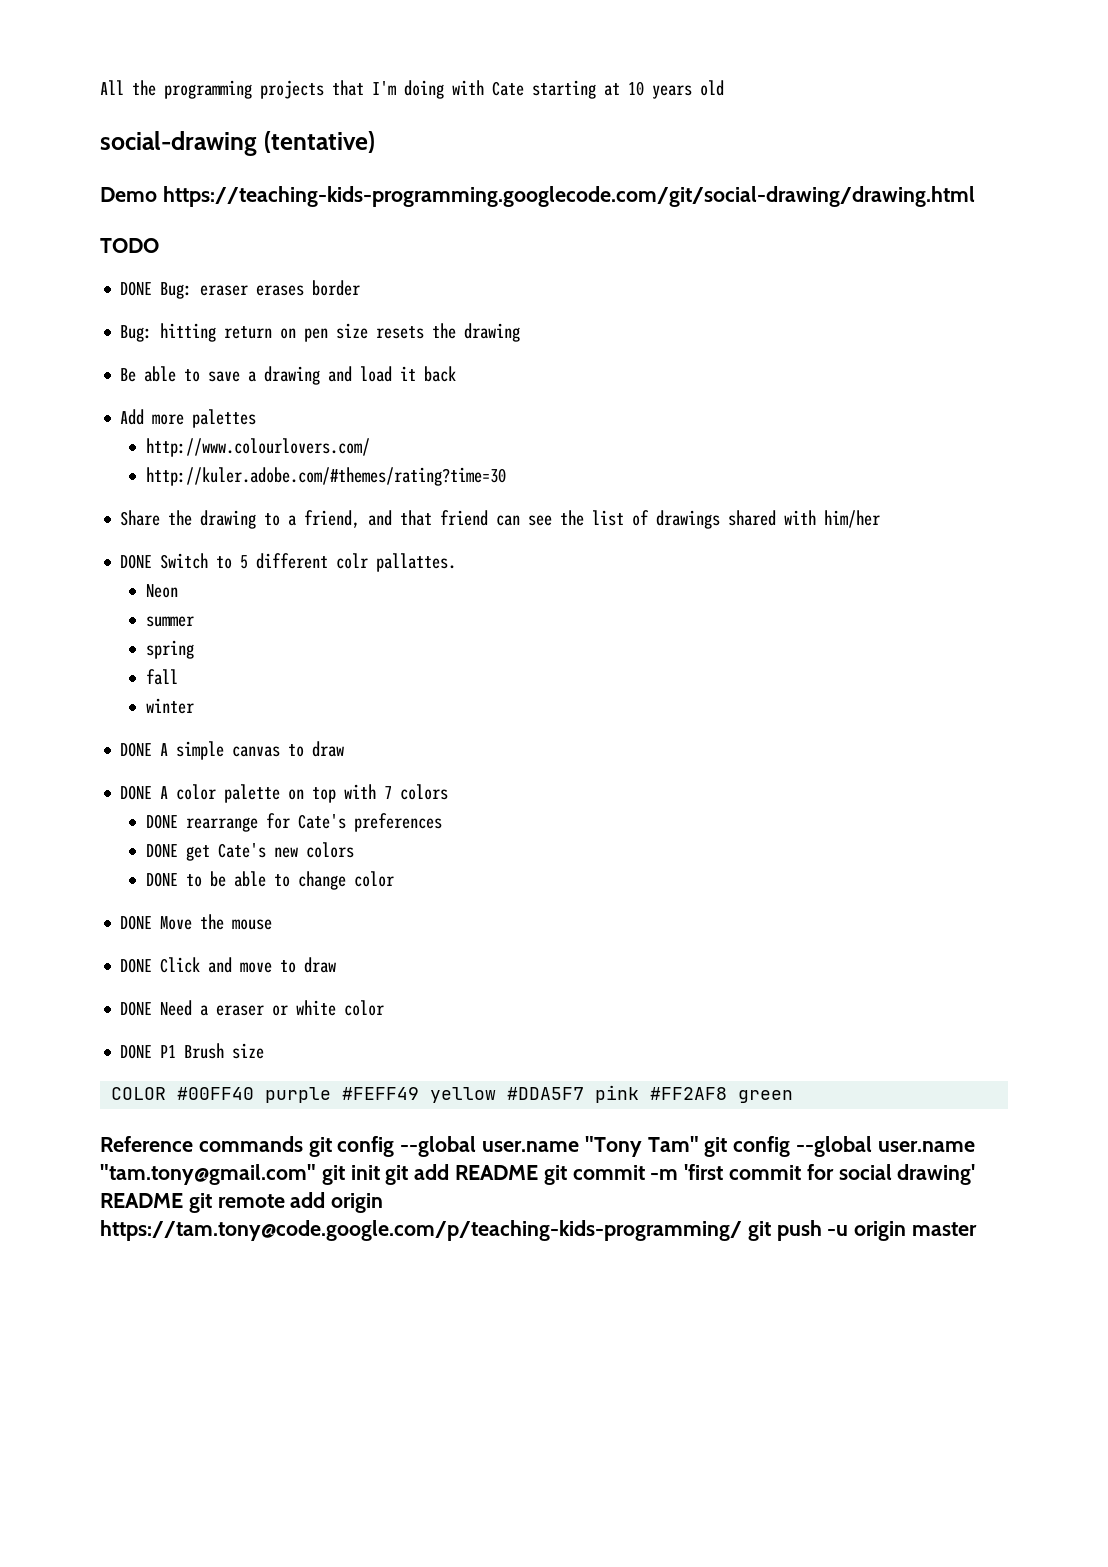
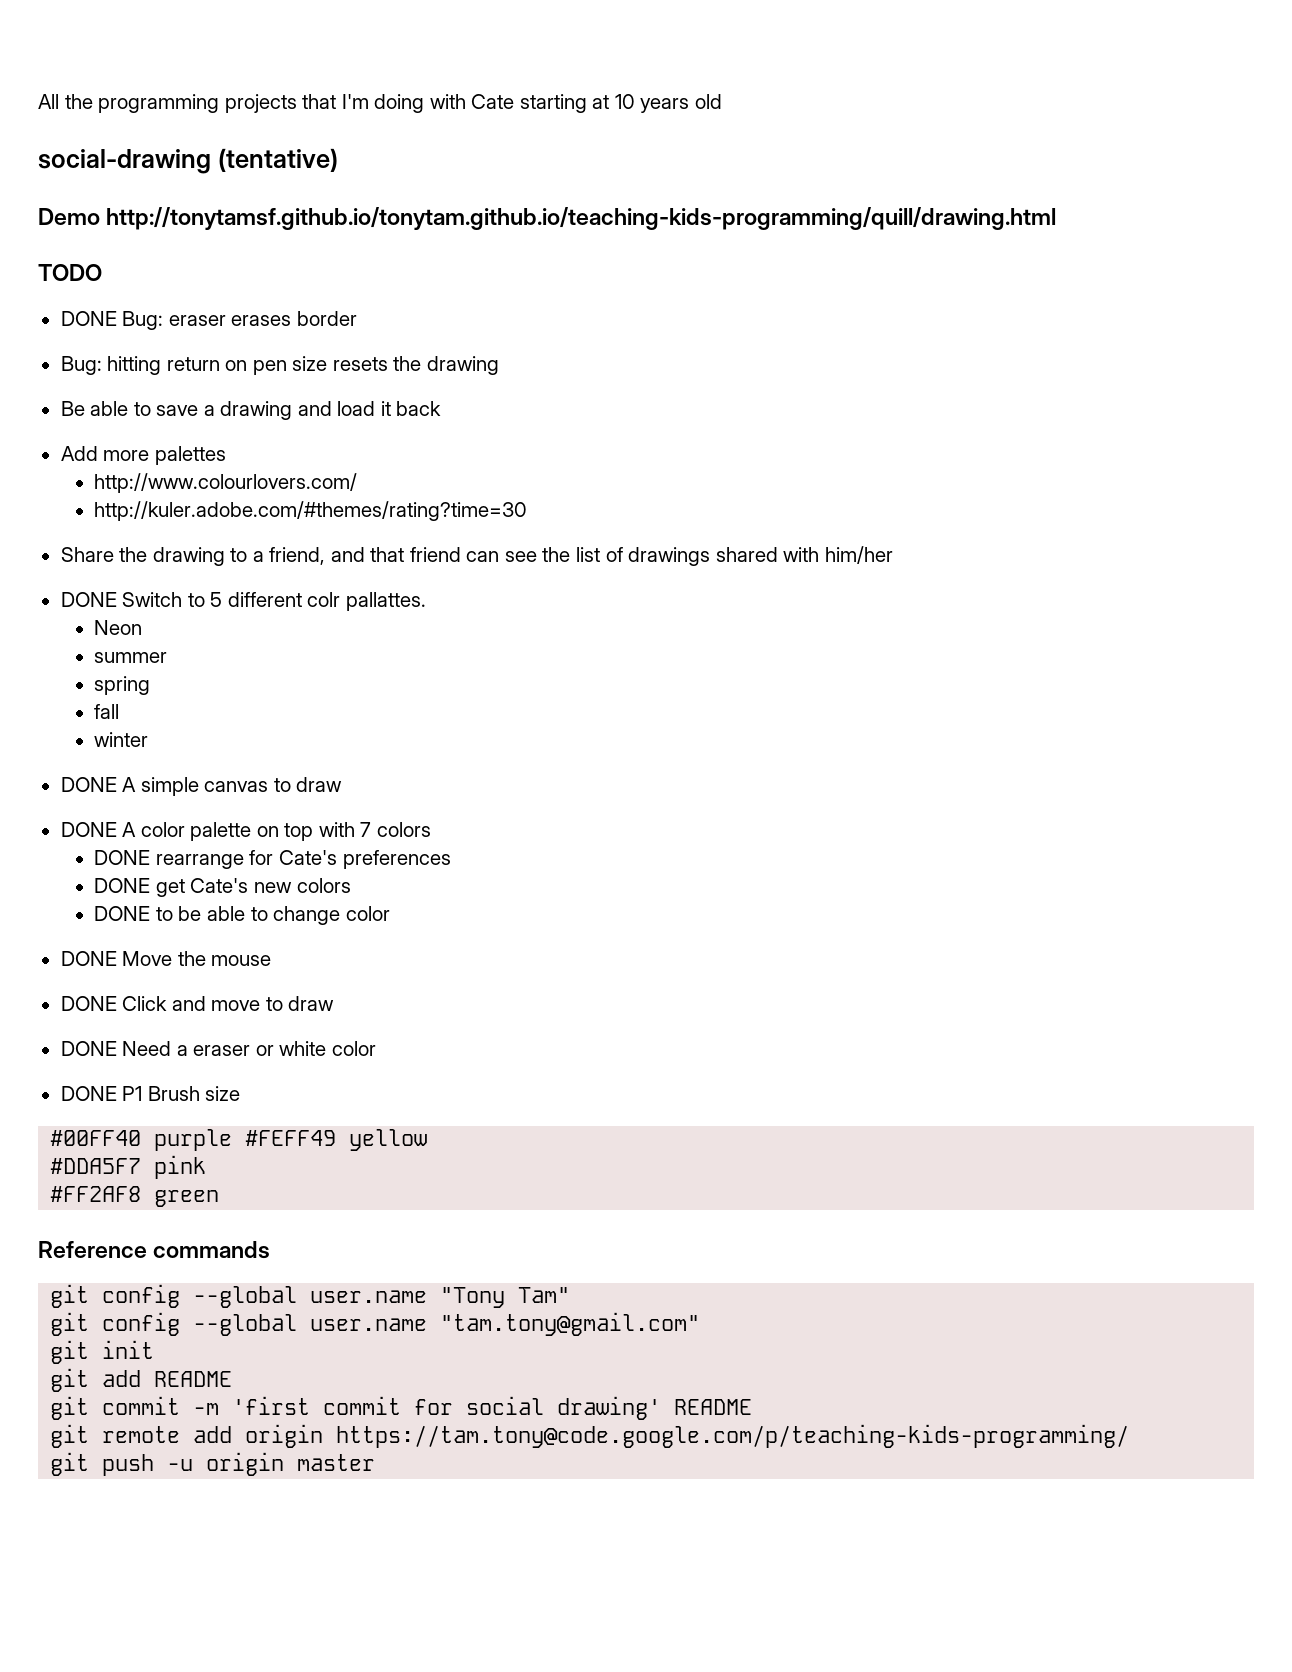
- Demo https://teaching-kids-programming.googlecode.com/git/social-drawing/drawing.html
+ Demo http://tonytamsf.github.io/tonytam.github.io/teaching-kids-programming/quill/drawing.html
- COLOR #00FF40 purple #FEFF49 yellow #DDA5F7 pink #FF2AF8 green
+ #00FF40 purple #FEFF49 yellow
+ #DDA5F7 pink
+ #FF2AF8 green
- Reference commands git config --global user.name "Tony Tam" git config --global user.name "tam.tony@gmail.com" git init git add README git commit -m 'first commit for social drawing' README git remote add origin https://tam.tony@code.google.com/p/teaching-kids-programming/ git push -u origin master
+ Reference commands
+ git config --global user.name "Tony Tam"
+ git config --global user.name "tam.tony@gmail.com"
+ git init
+ git add README
+ git commit -m 'first commit for social drawing' README
+ git remote add origin https://tam.tony@code.google.com/p/teaching-kids-programming/
+ git push -u origin master

